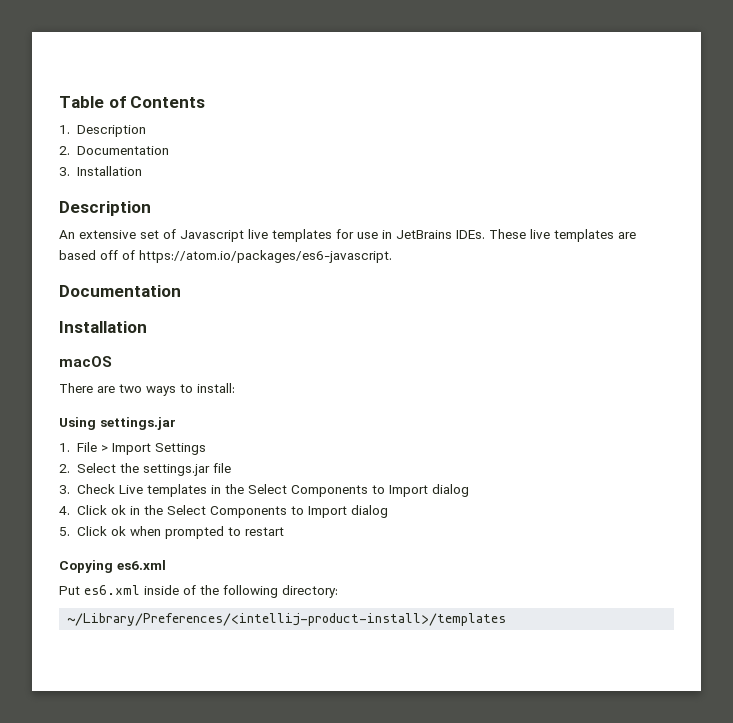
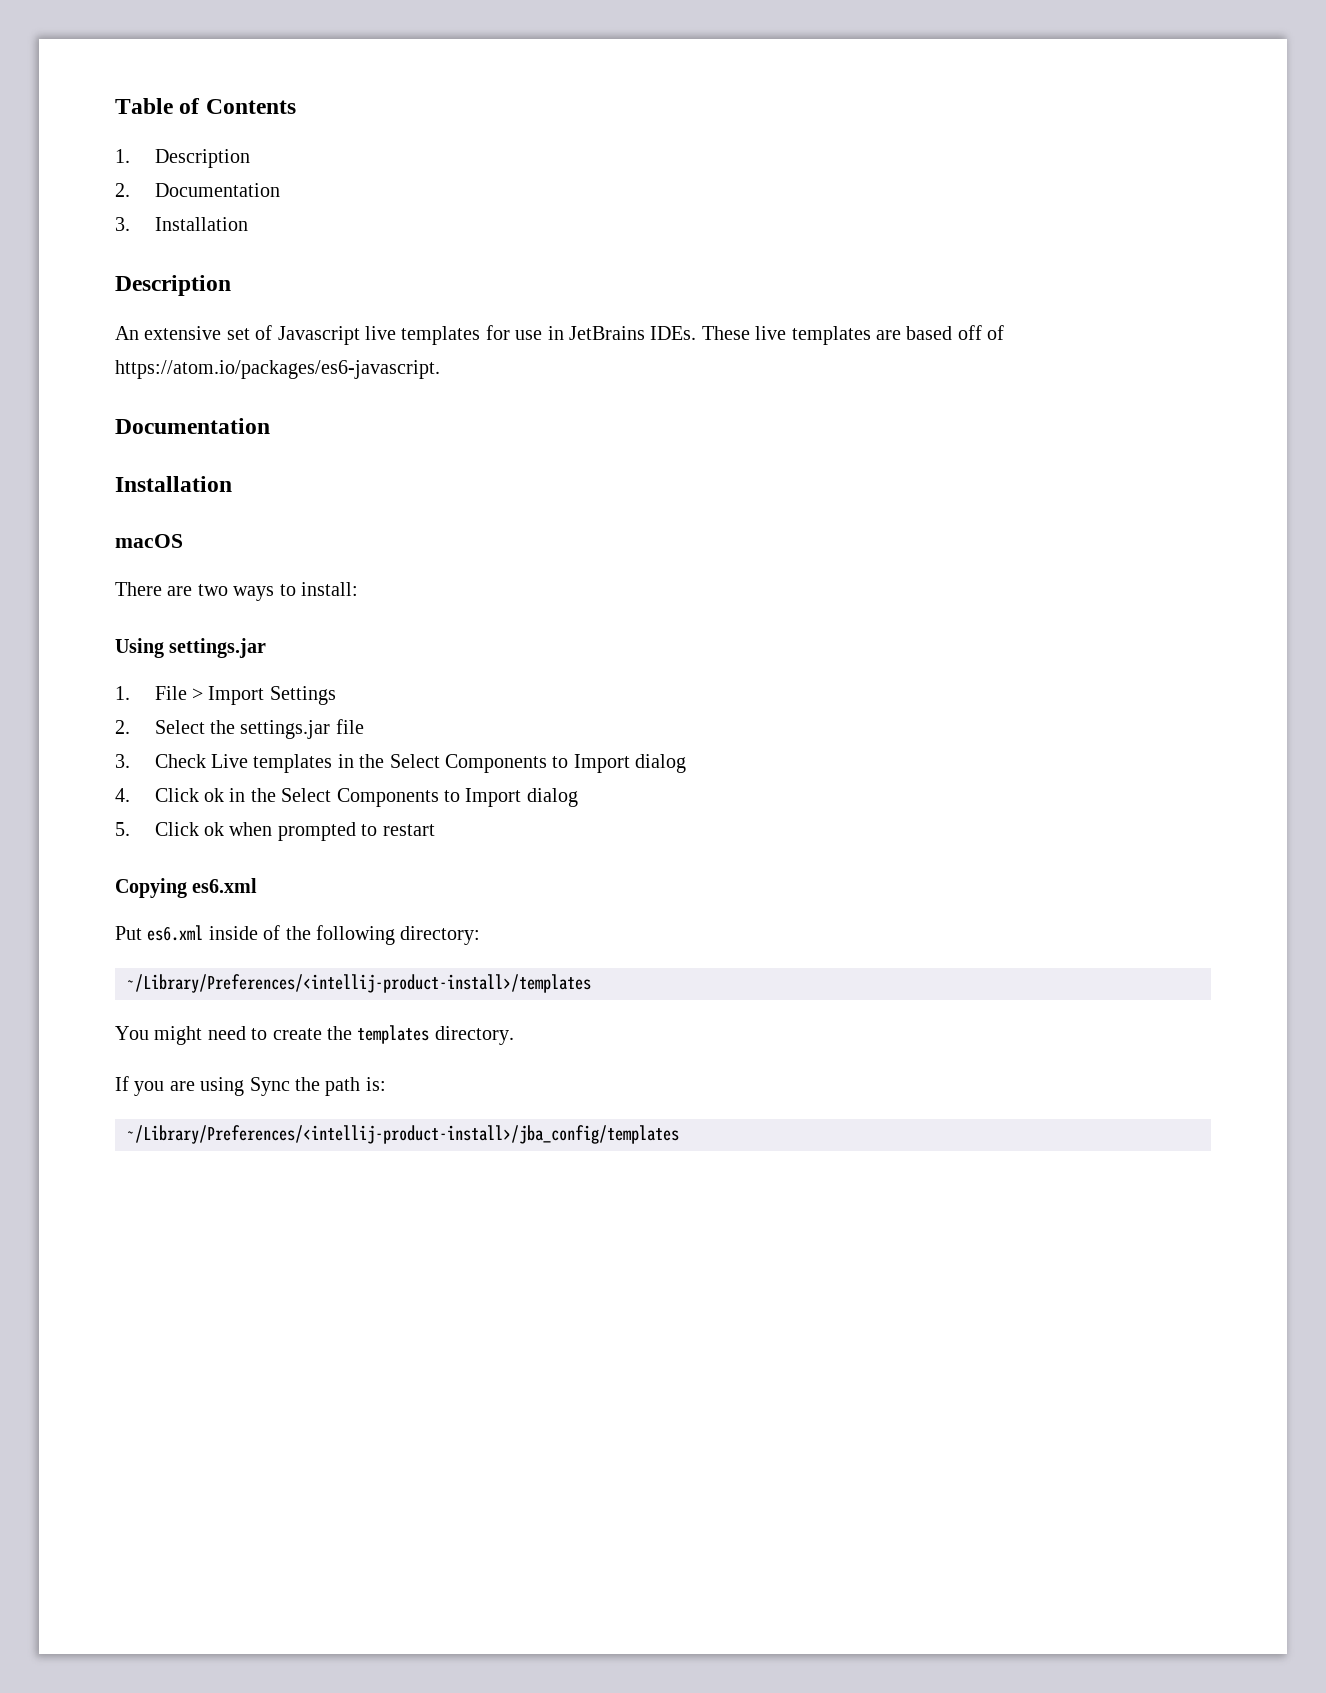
+ You might need to create the templates directory.
+ If you are using Sync the path is:
+ ~/Library/Preferences/<intellij-product-install>/jba_config/templates

